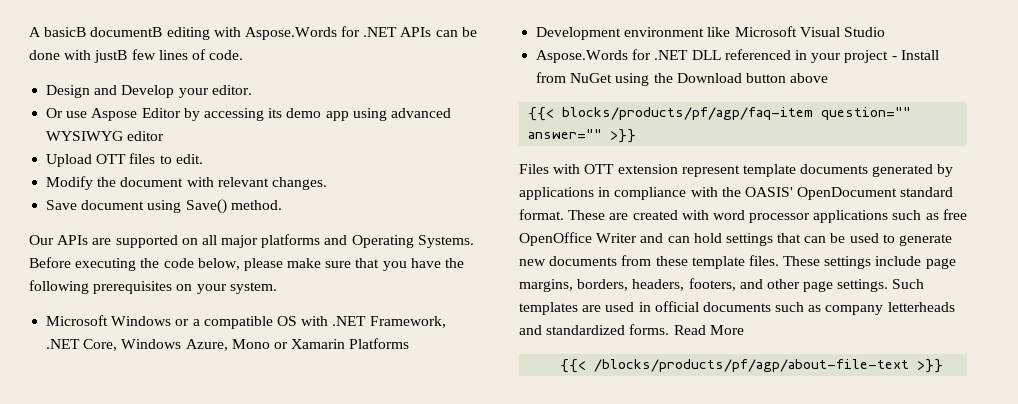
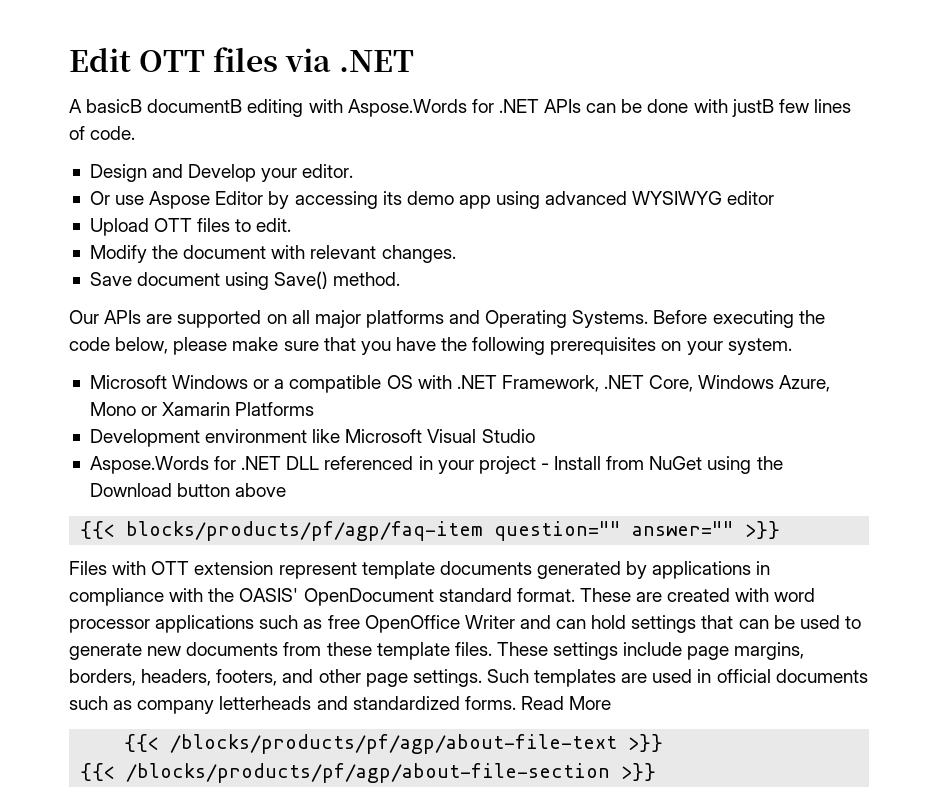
+ Edit OTT files via .NET
+ {{< /blocks/products/pf/agp/about-file-section >}}

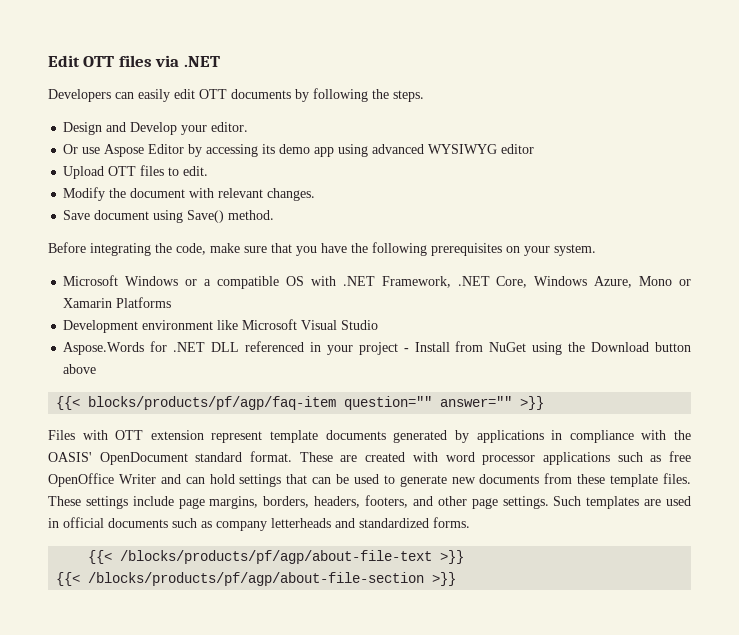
- A basicВ documentВ editing with Aspose.Words for .NET APIs can be done with justВ few lines of code.
+ Developers can easily edit OTT documents by following the steps.
- Our APIs are supported on all major platforms and Operating Systems. Before executing the code below, please make sure that you have the following prerequisites on your system.
+ Before integrating the code, make sure that you have the following prerequisites on your system.
- Read More

